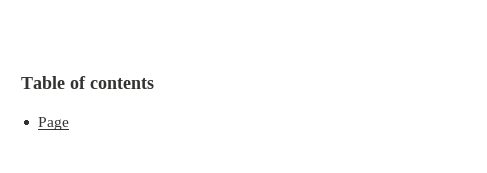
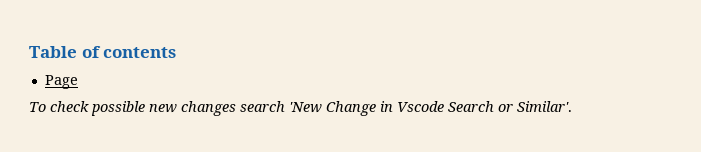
+ To check possible new changes search 'New Change in Vscode Search or Similar'.

